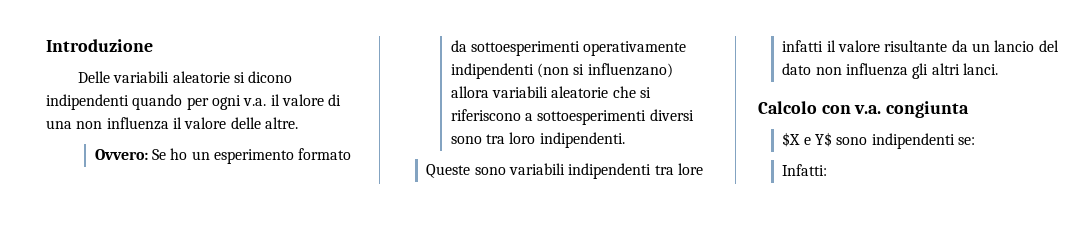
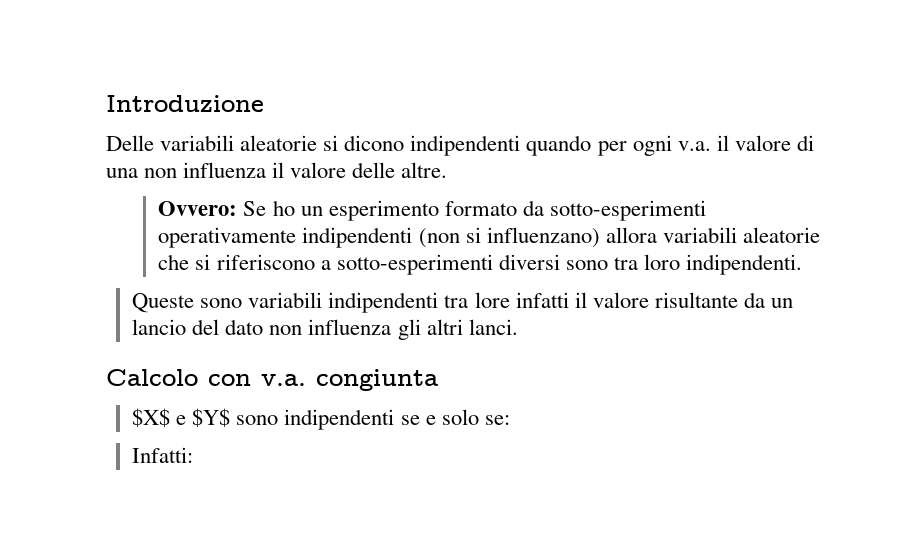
- Ovvero: Se ho un esperimento formato da sottoesperimenti operativamente indipendenti (non si influenzano) allora variabili aleatorie che si riferiscono a sottoesperimenti diversi sono tra loro indipendenti.
+ Ovvero: Se ho un esperimento formato da sotto-esperimenti operativamente indipendenti (non si influenzano) allora variabili aleatorie che si riferiscono a sotto-esperimenti diversi sono tra loro indipendenti.
- $X e Y$ sono indipendenti se:
+ $X$ e $Y$ sono indipendenti se e solo se:

